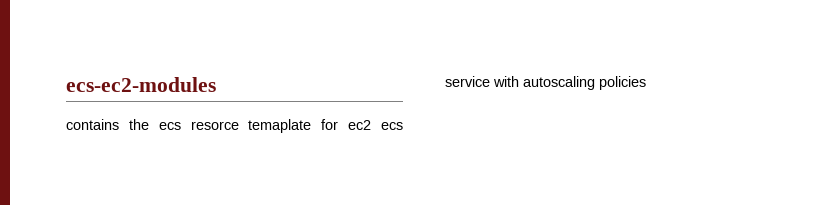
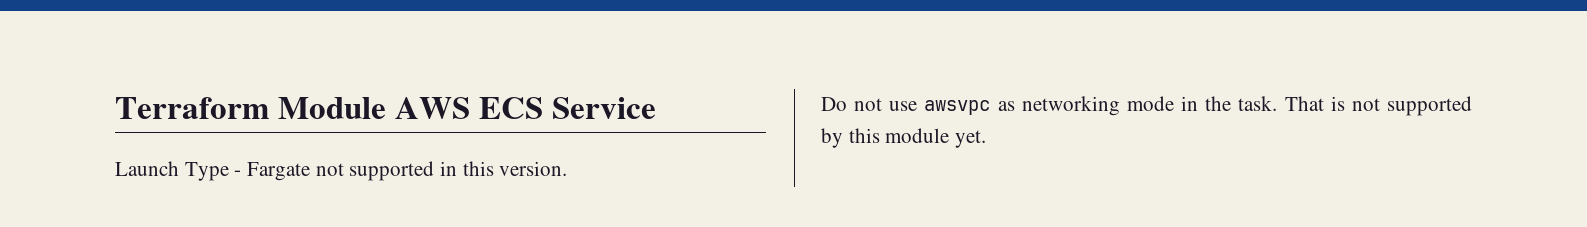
- ecs-ec2-modules
- contains the ecs resorce temaplate for ec2 ecs service with autoscaling policies
+ Terraform Module AWS ECS Service
+ Launch Type - Fargate not supported in this version.
+ Do not use awsvpc as networking mode in the task. That is not supported by this module yet.

